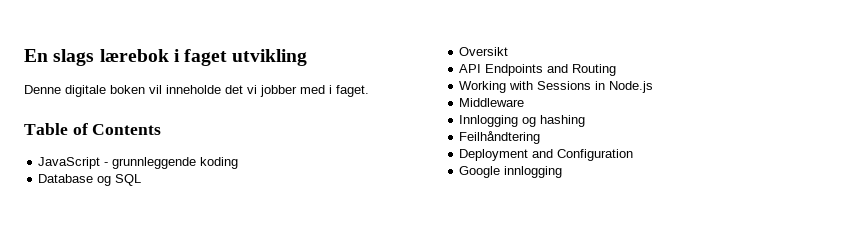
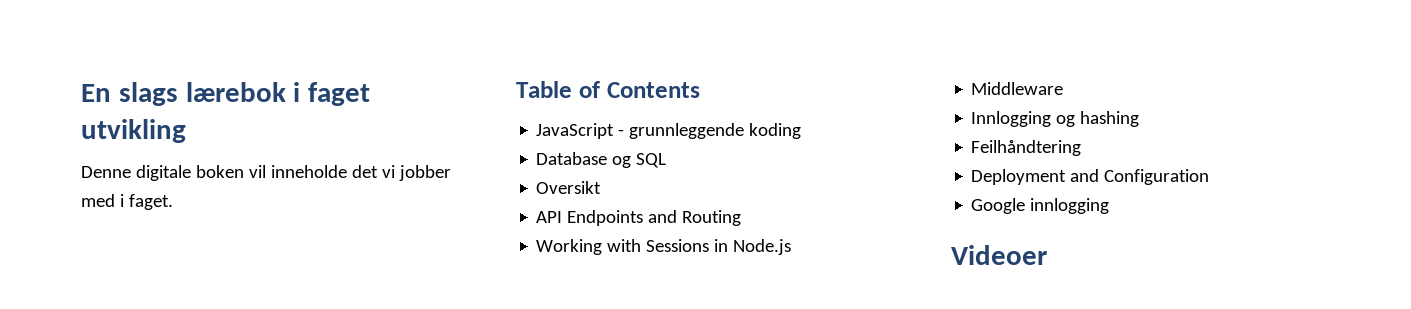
+ Videoer

